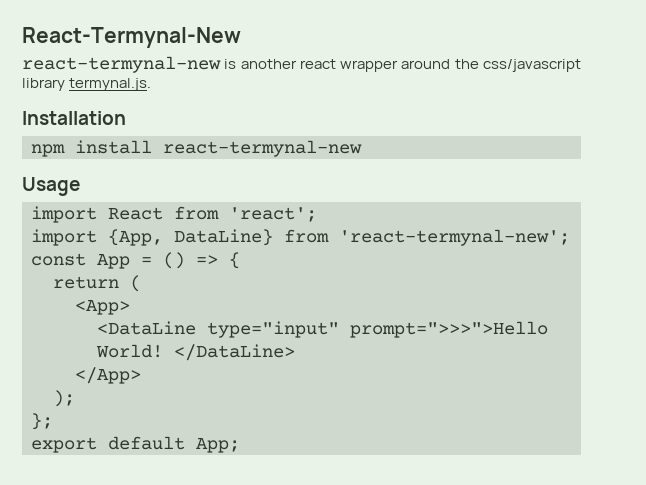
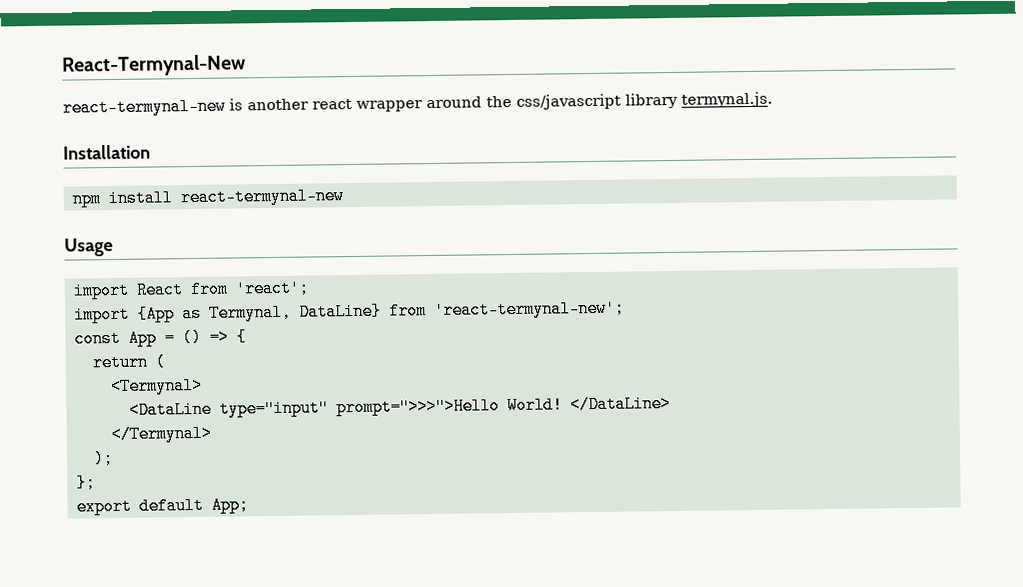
- import {App, DataLine} from 'react-termynal-new';
+ import {App as Termynal, DataLine} from 'react-termynal-new';
- <App>
+ <Termynal>
- </App>
+ </Termynal>

